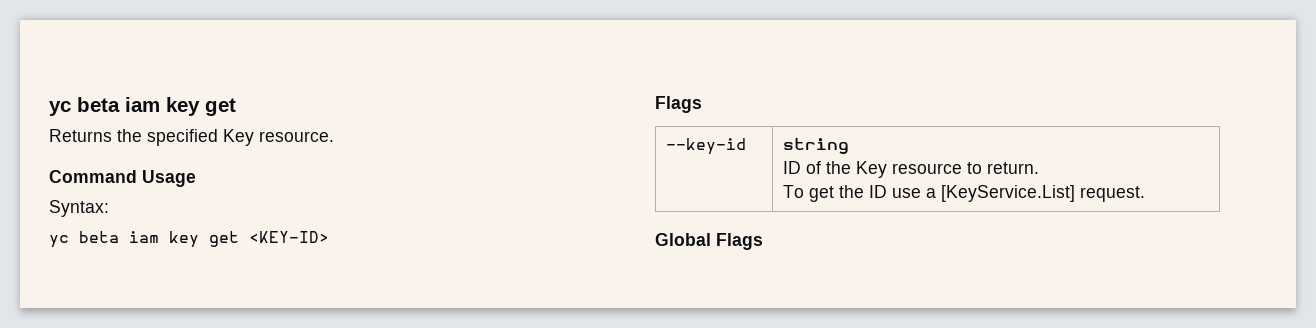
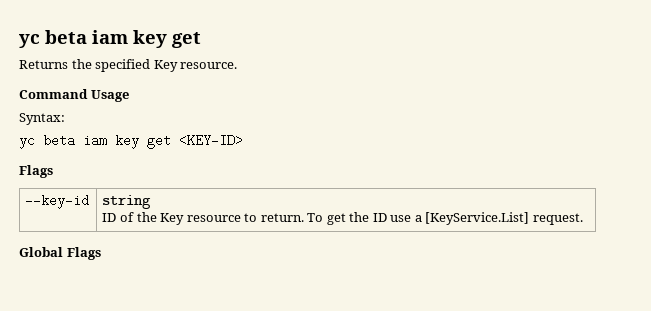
  --key-id | string
- ID of the Key resource to return.
- To get the ID use a [KeyService.List] request.
+ ID of the Key resource to return. To get the ID use a [KeyService.List] request.

